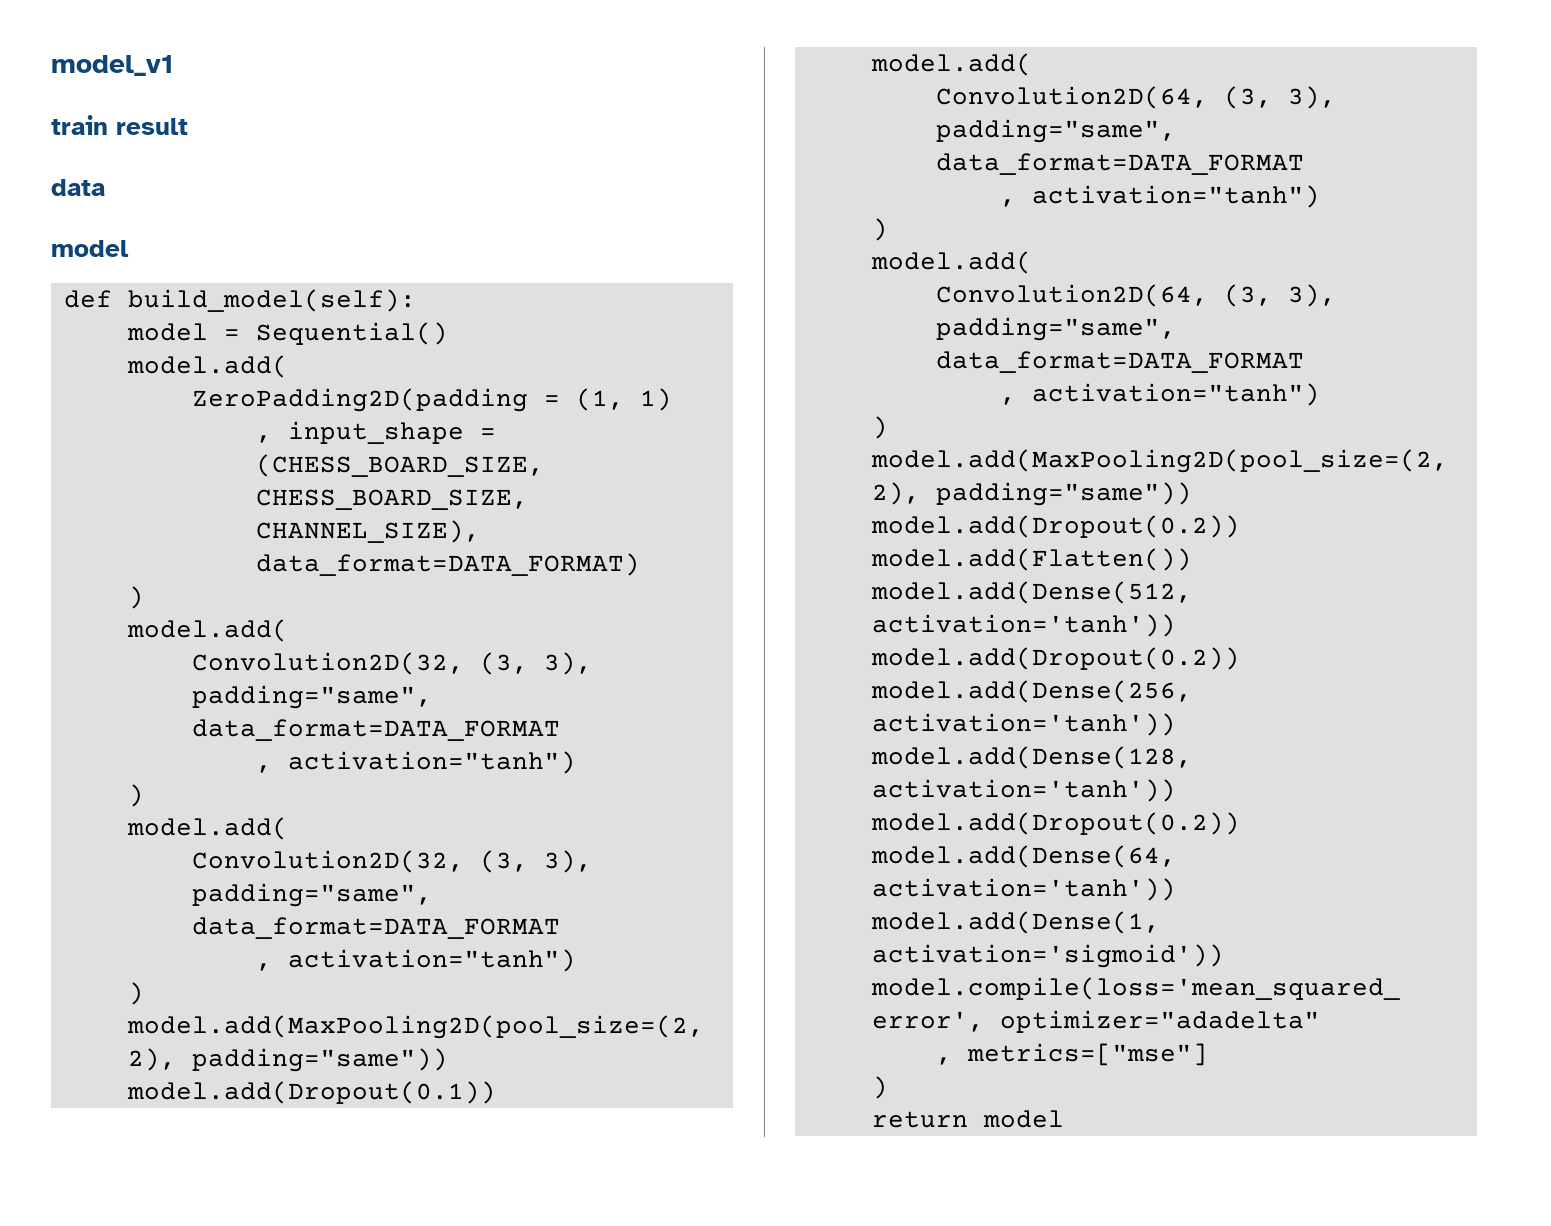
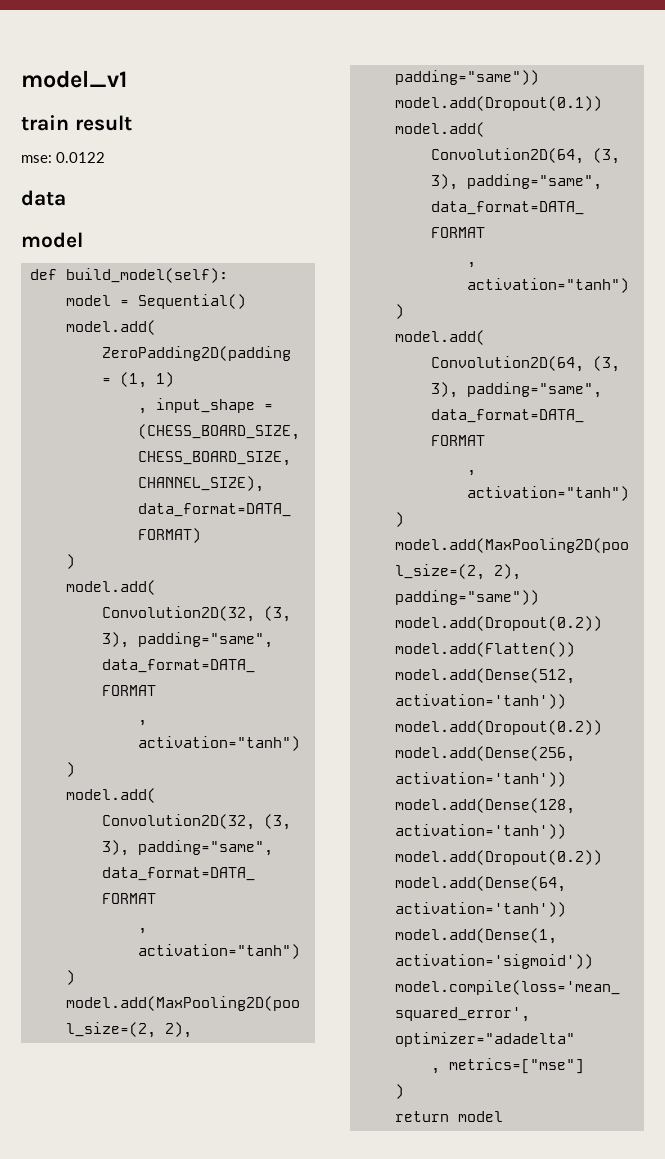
+ mse: 0.0122

